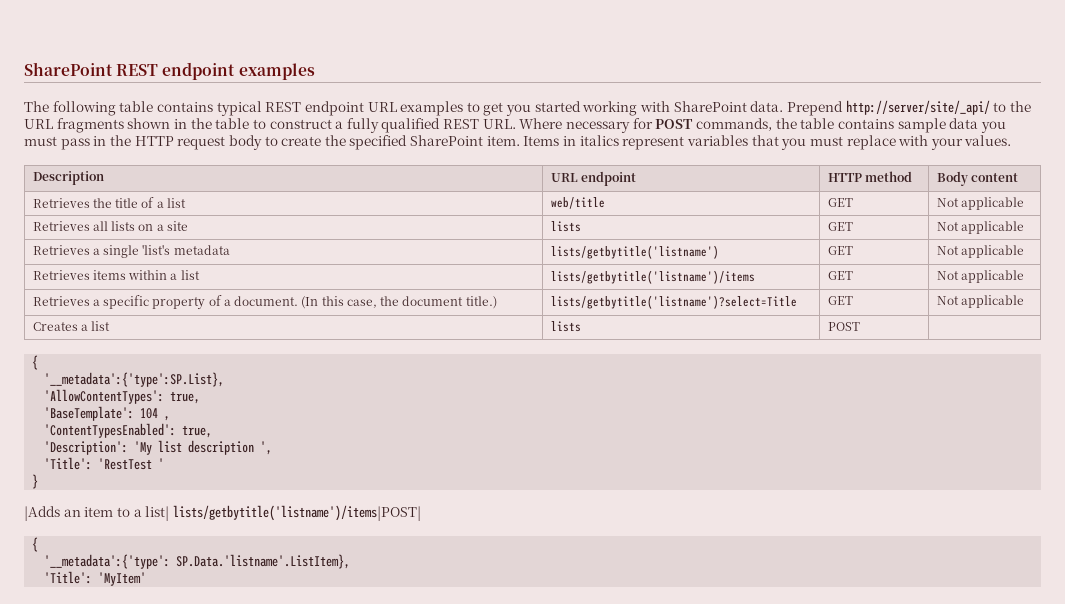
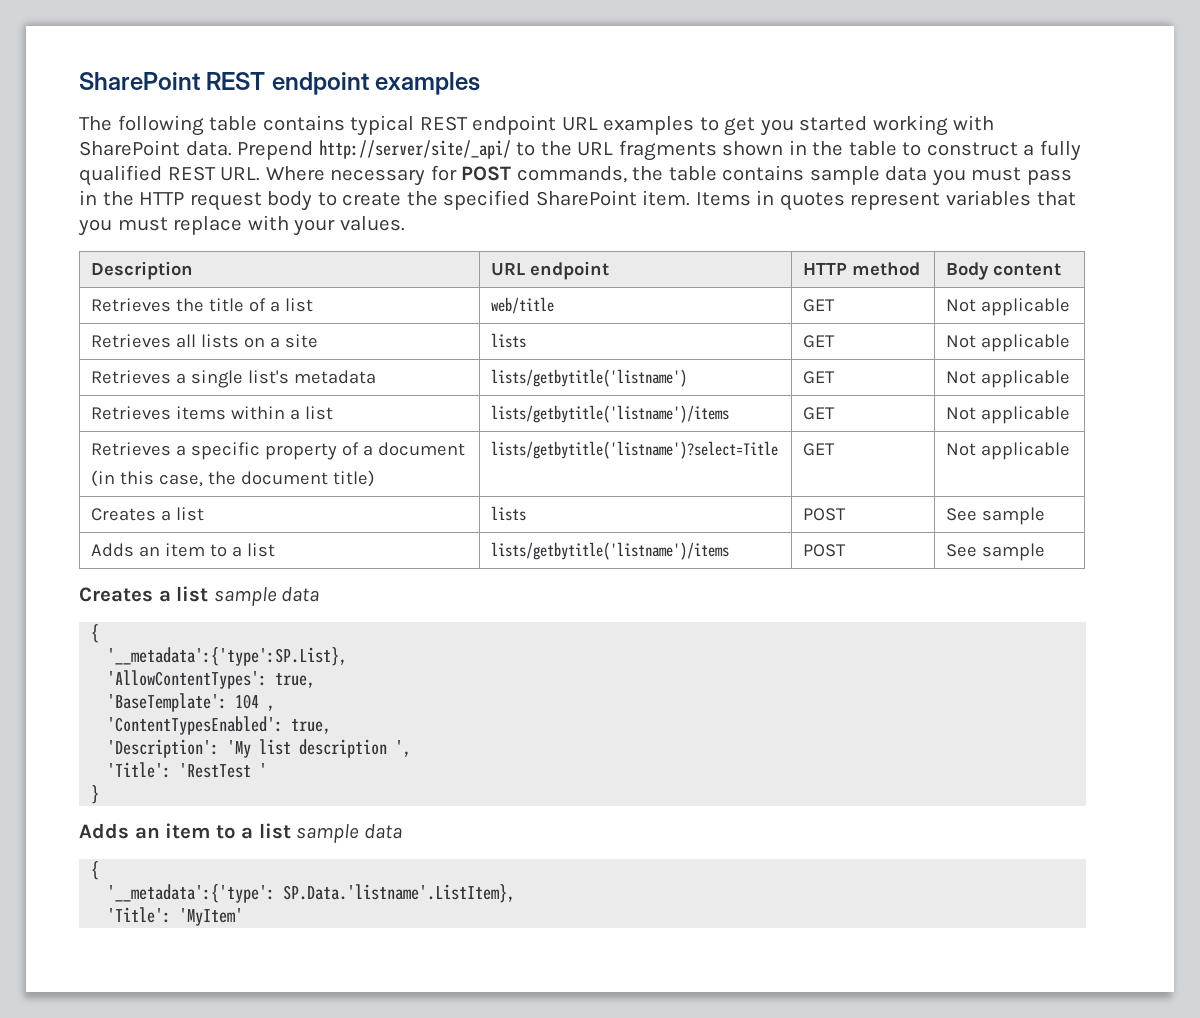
- Items in italics represent variables that you must replace with your values.
+ Items in quotes represent variables that you must replace with your values.
- Retrieves a single 'list's metadata | lists/getbytitle('listname') | GET | Not applicable
+ Retrieves a single list's metadata | lists/getbytitle('listname') | GET | Not applicable
- Retrieves a specific property of a document. (In this case, the document title.) | lists/getbytitle('listname')?select=Title | GET | Not applicable
+ Retrieves a specific property of a document
+ (in this case, the document title) | lists/getbytitle('listname')?select=Title | GET | Not applicable
- Creates a list | lists | POST |
+ Creates a list | lists | POST | See sample
+ Adds an item to a list | lists/getbytitle('listname')/items | POST | See sample
+ Creates a list sample data
- |Adds an item to a list| lists/getbytitle('listname')/items|POST|
+ Adds an item to a list sample data

